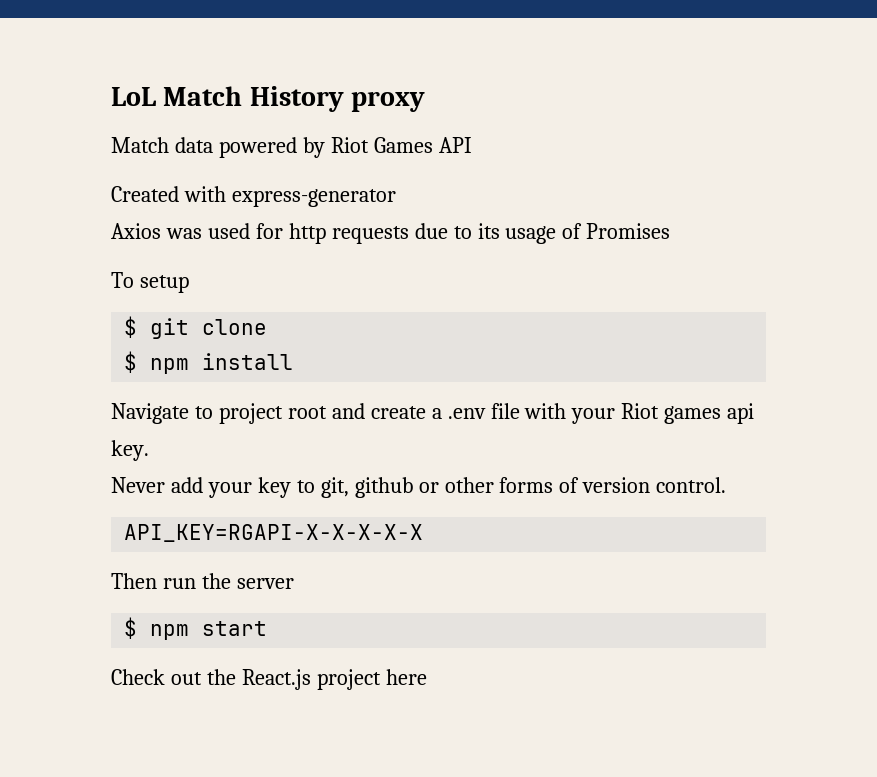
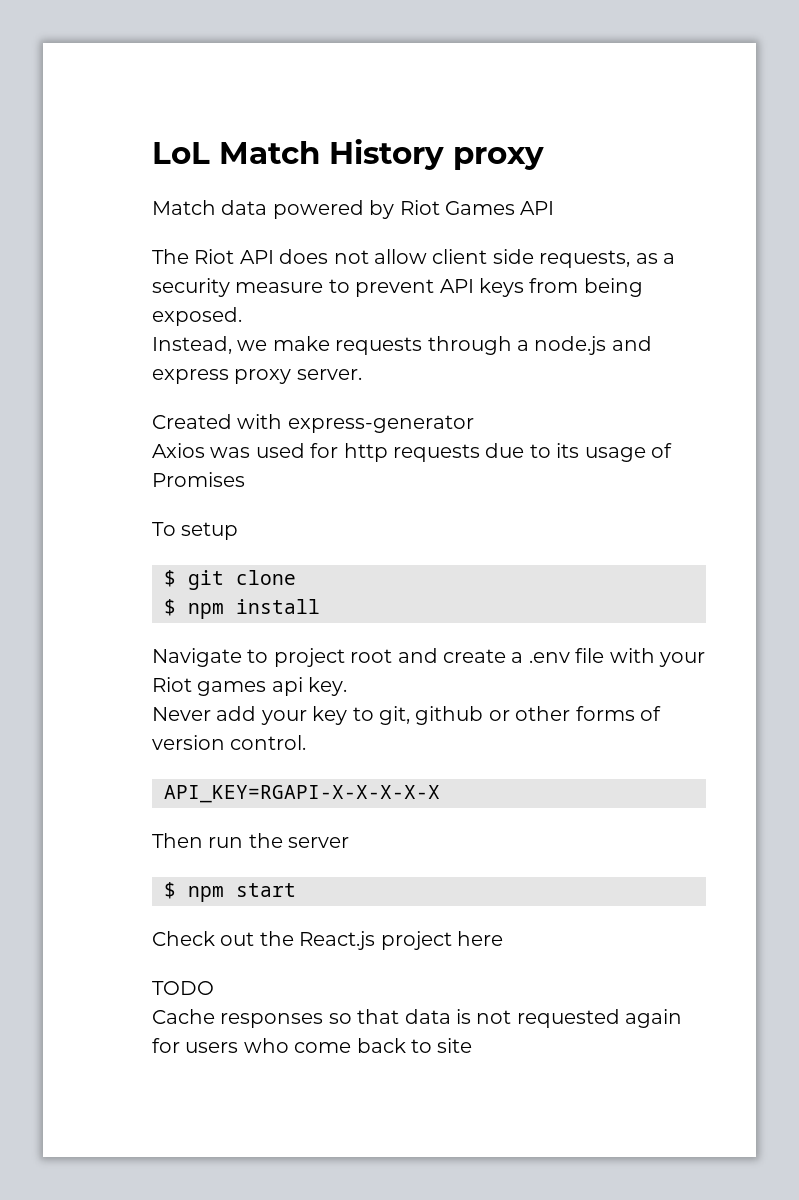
+ The Riot API does not allow client side requests, as a security measure to prevent API keys from being exposed.
+ Instead, we make requests through a node.js and express proxy server.
+ TODO
+ Cache responses so that data is not requested again for users who come back to site

